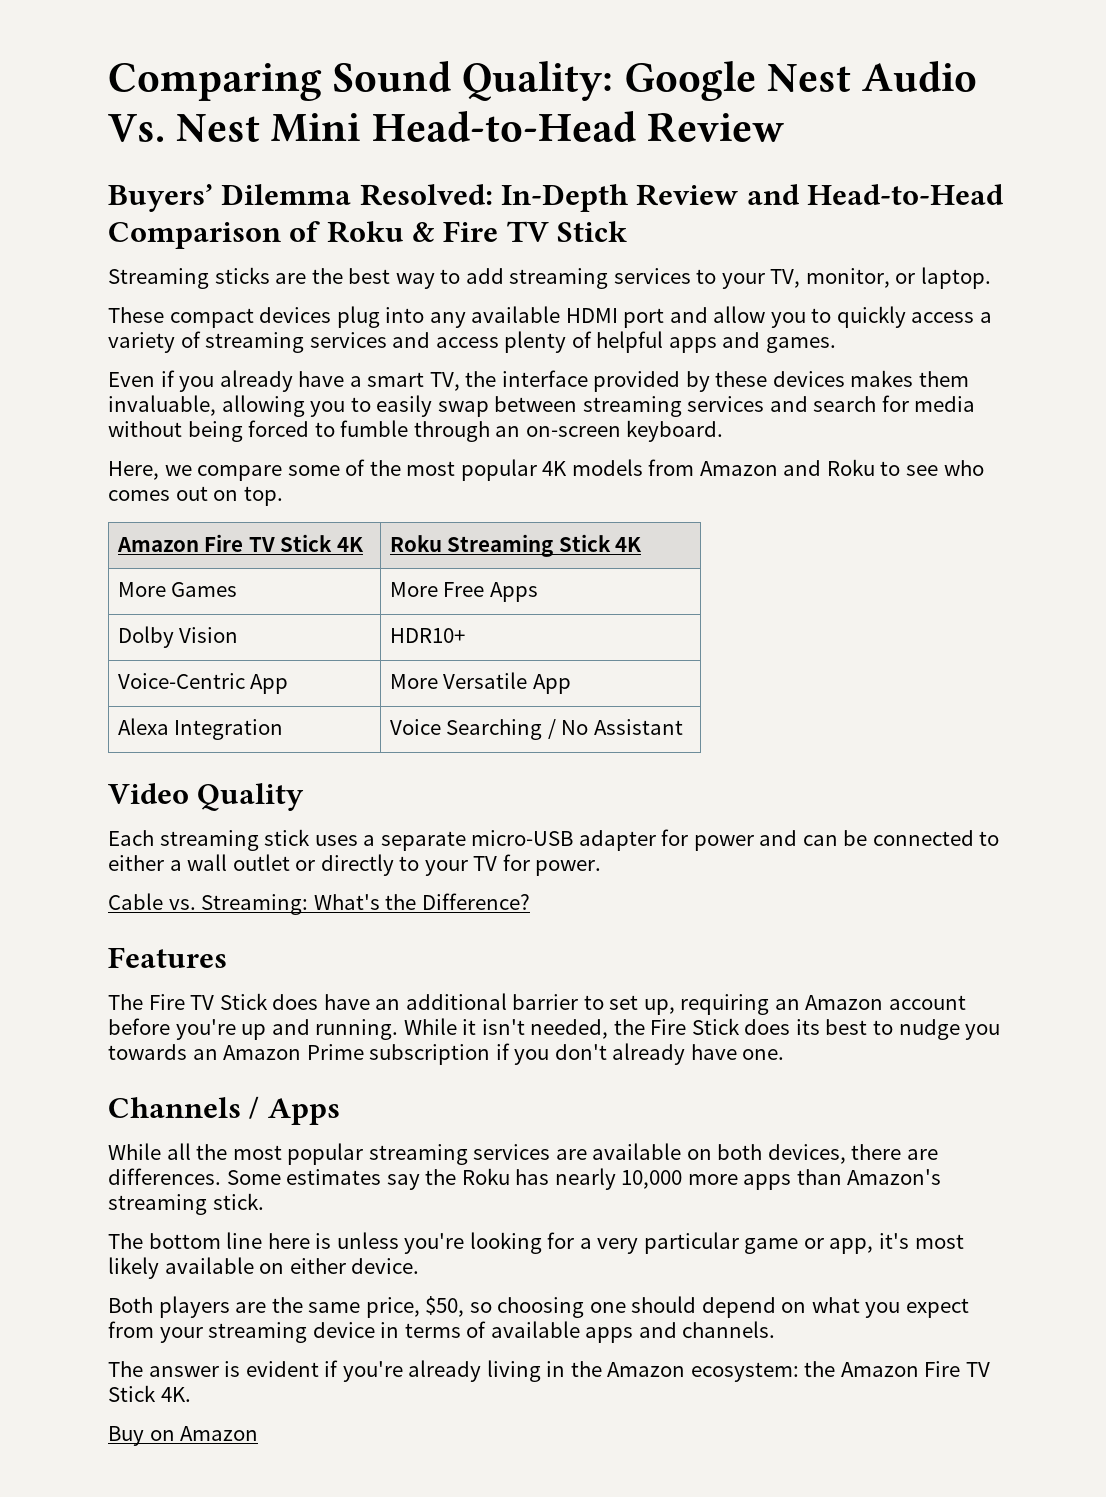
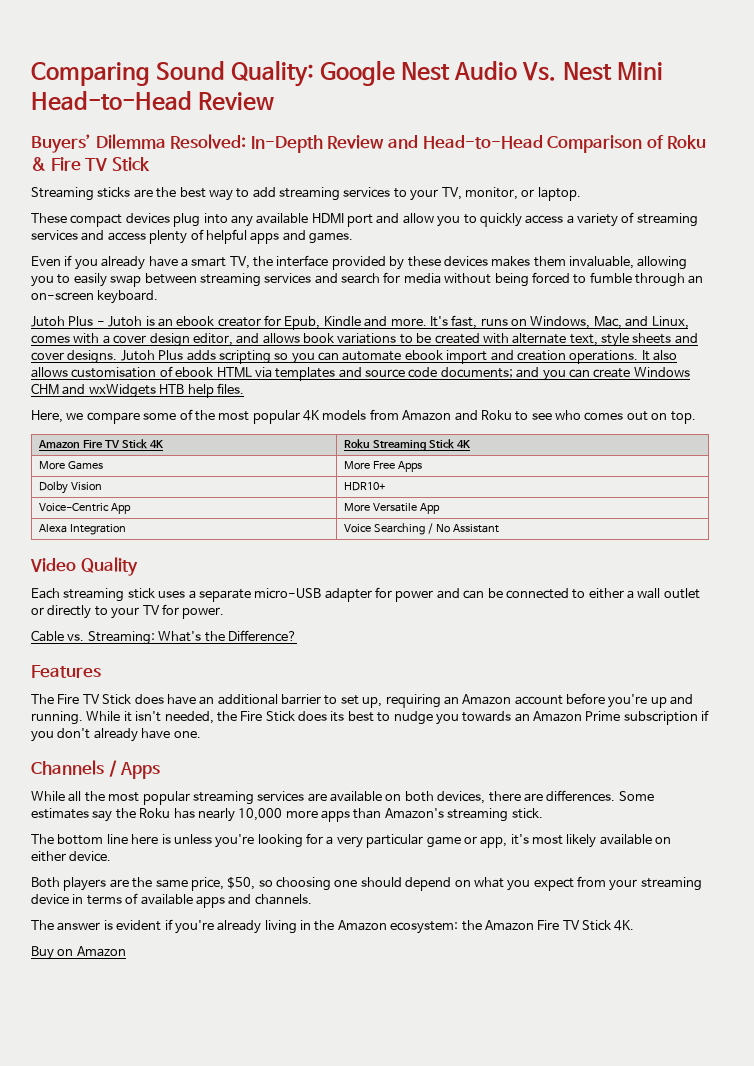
+ Jutoh Plus - Jutoh is an ebook creator for Epub, Kindle and more. It's fast, runs on Windows, Mac, and Linux, comes with a cover design editor, and allows book variations to be created with alternate text, style sheets and cover designs. Jutoh Plus adds scripting so you can automate ebook import and creation operations. It also allows customisation of ebook HTML via templates and source code documents; and you can create Windows CHM and wxWidgets HTB help files.

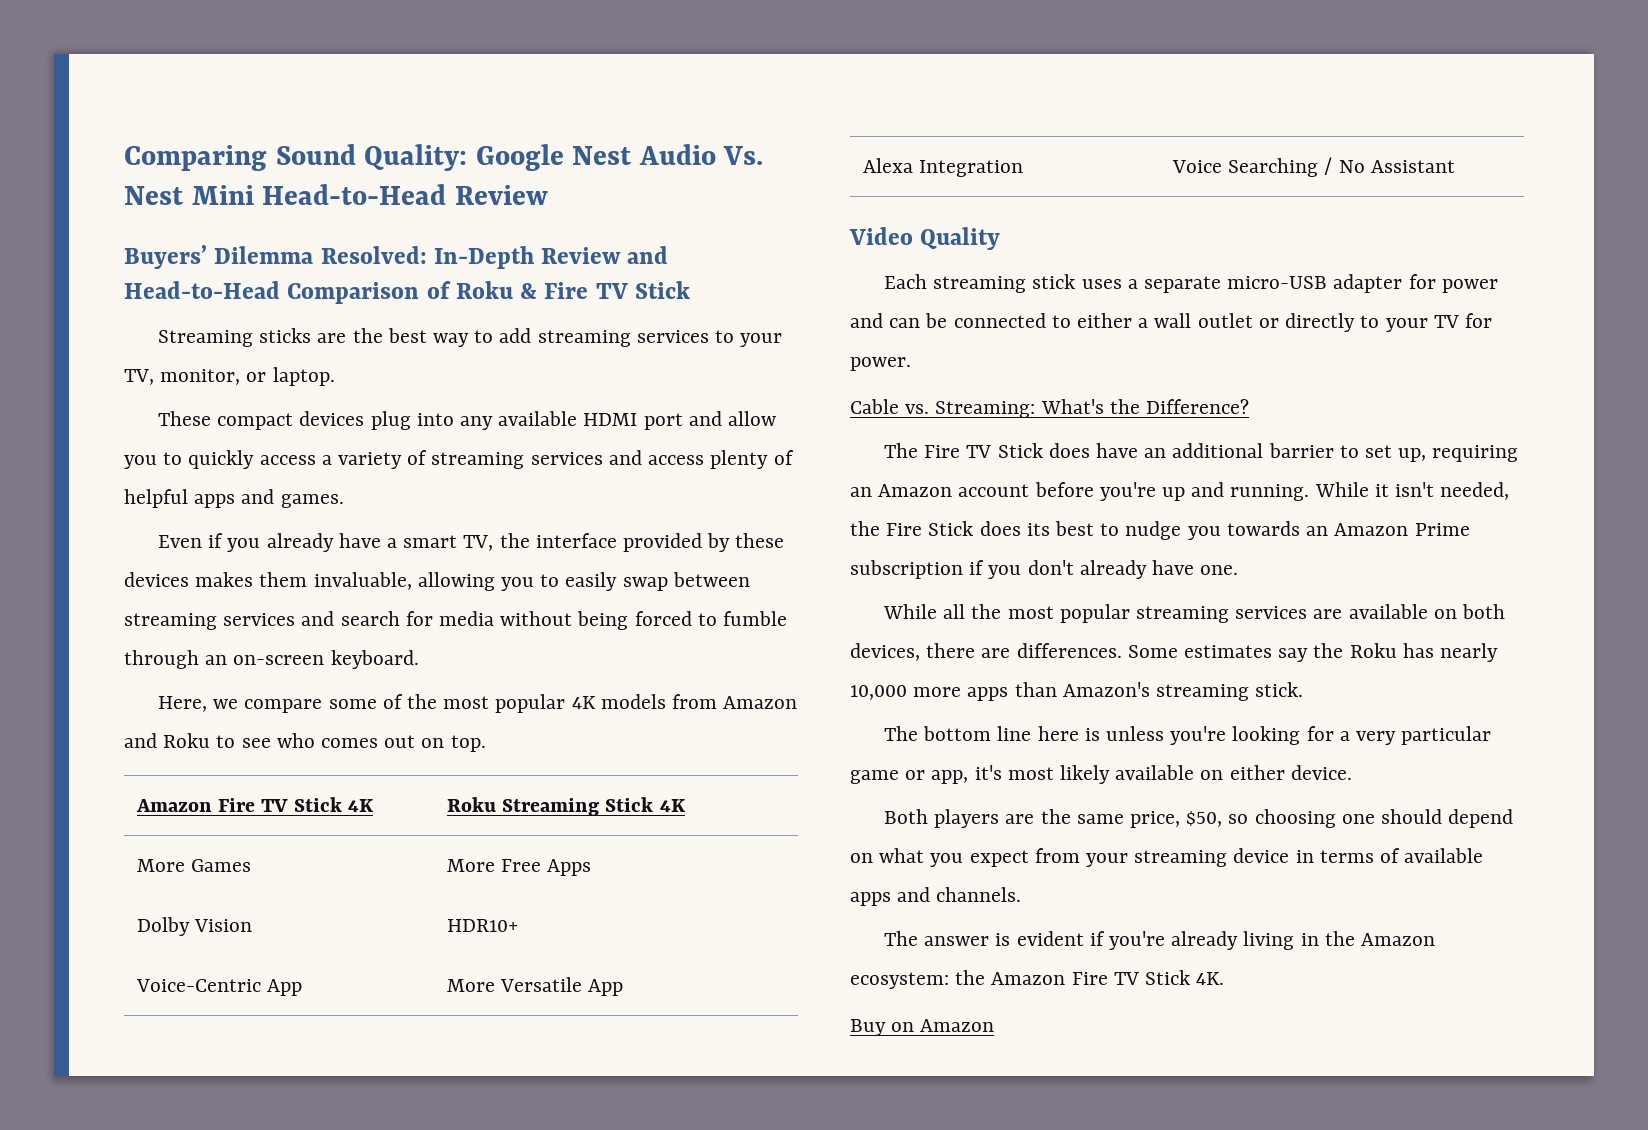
- Jutoh Plus - Jutoh is an ebook creator for Epub, Kindle and more. It's fast, runs on Windows, Mac, and Linux, comes with a cover design editor, and allows book variations to be created with alternate text, style sheets and cover designs. Jutoh Plus adds scripting so you can automate ebook import and creation operations. It also allows customisation of ebook HTML via templates and source code documents; and you can create Windows CHM and wxWidgets HTB help files.
- Features
- Channels / Apps

